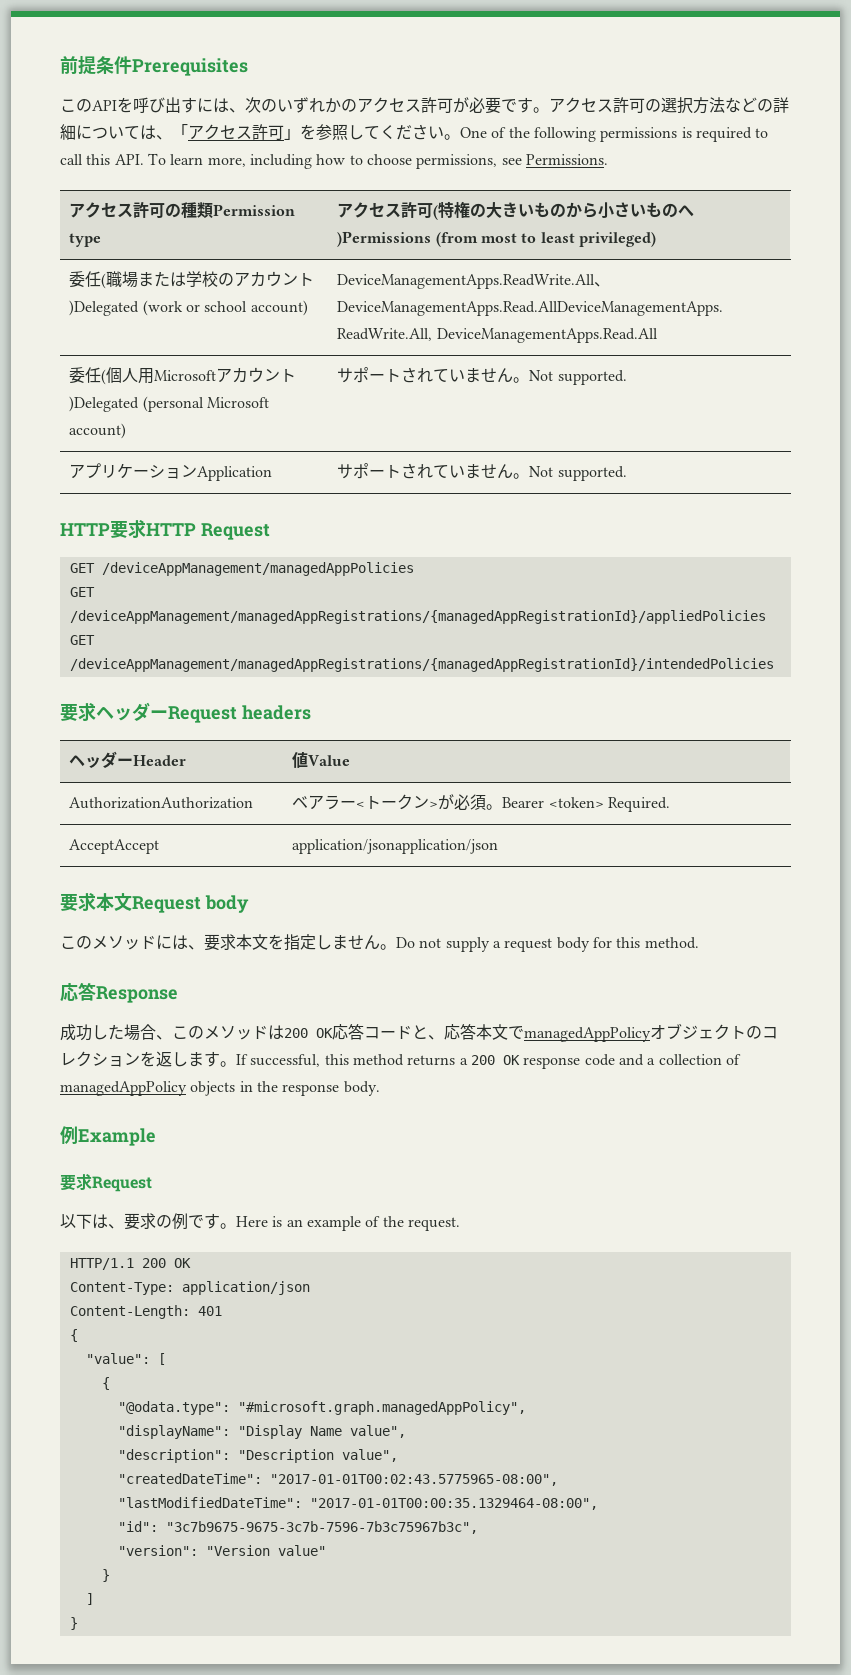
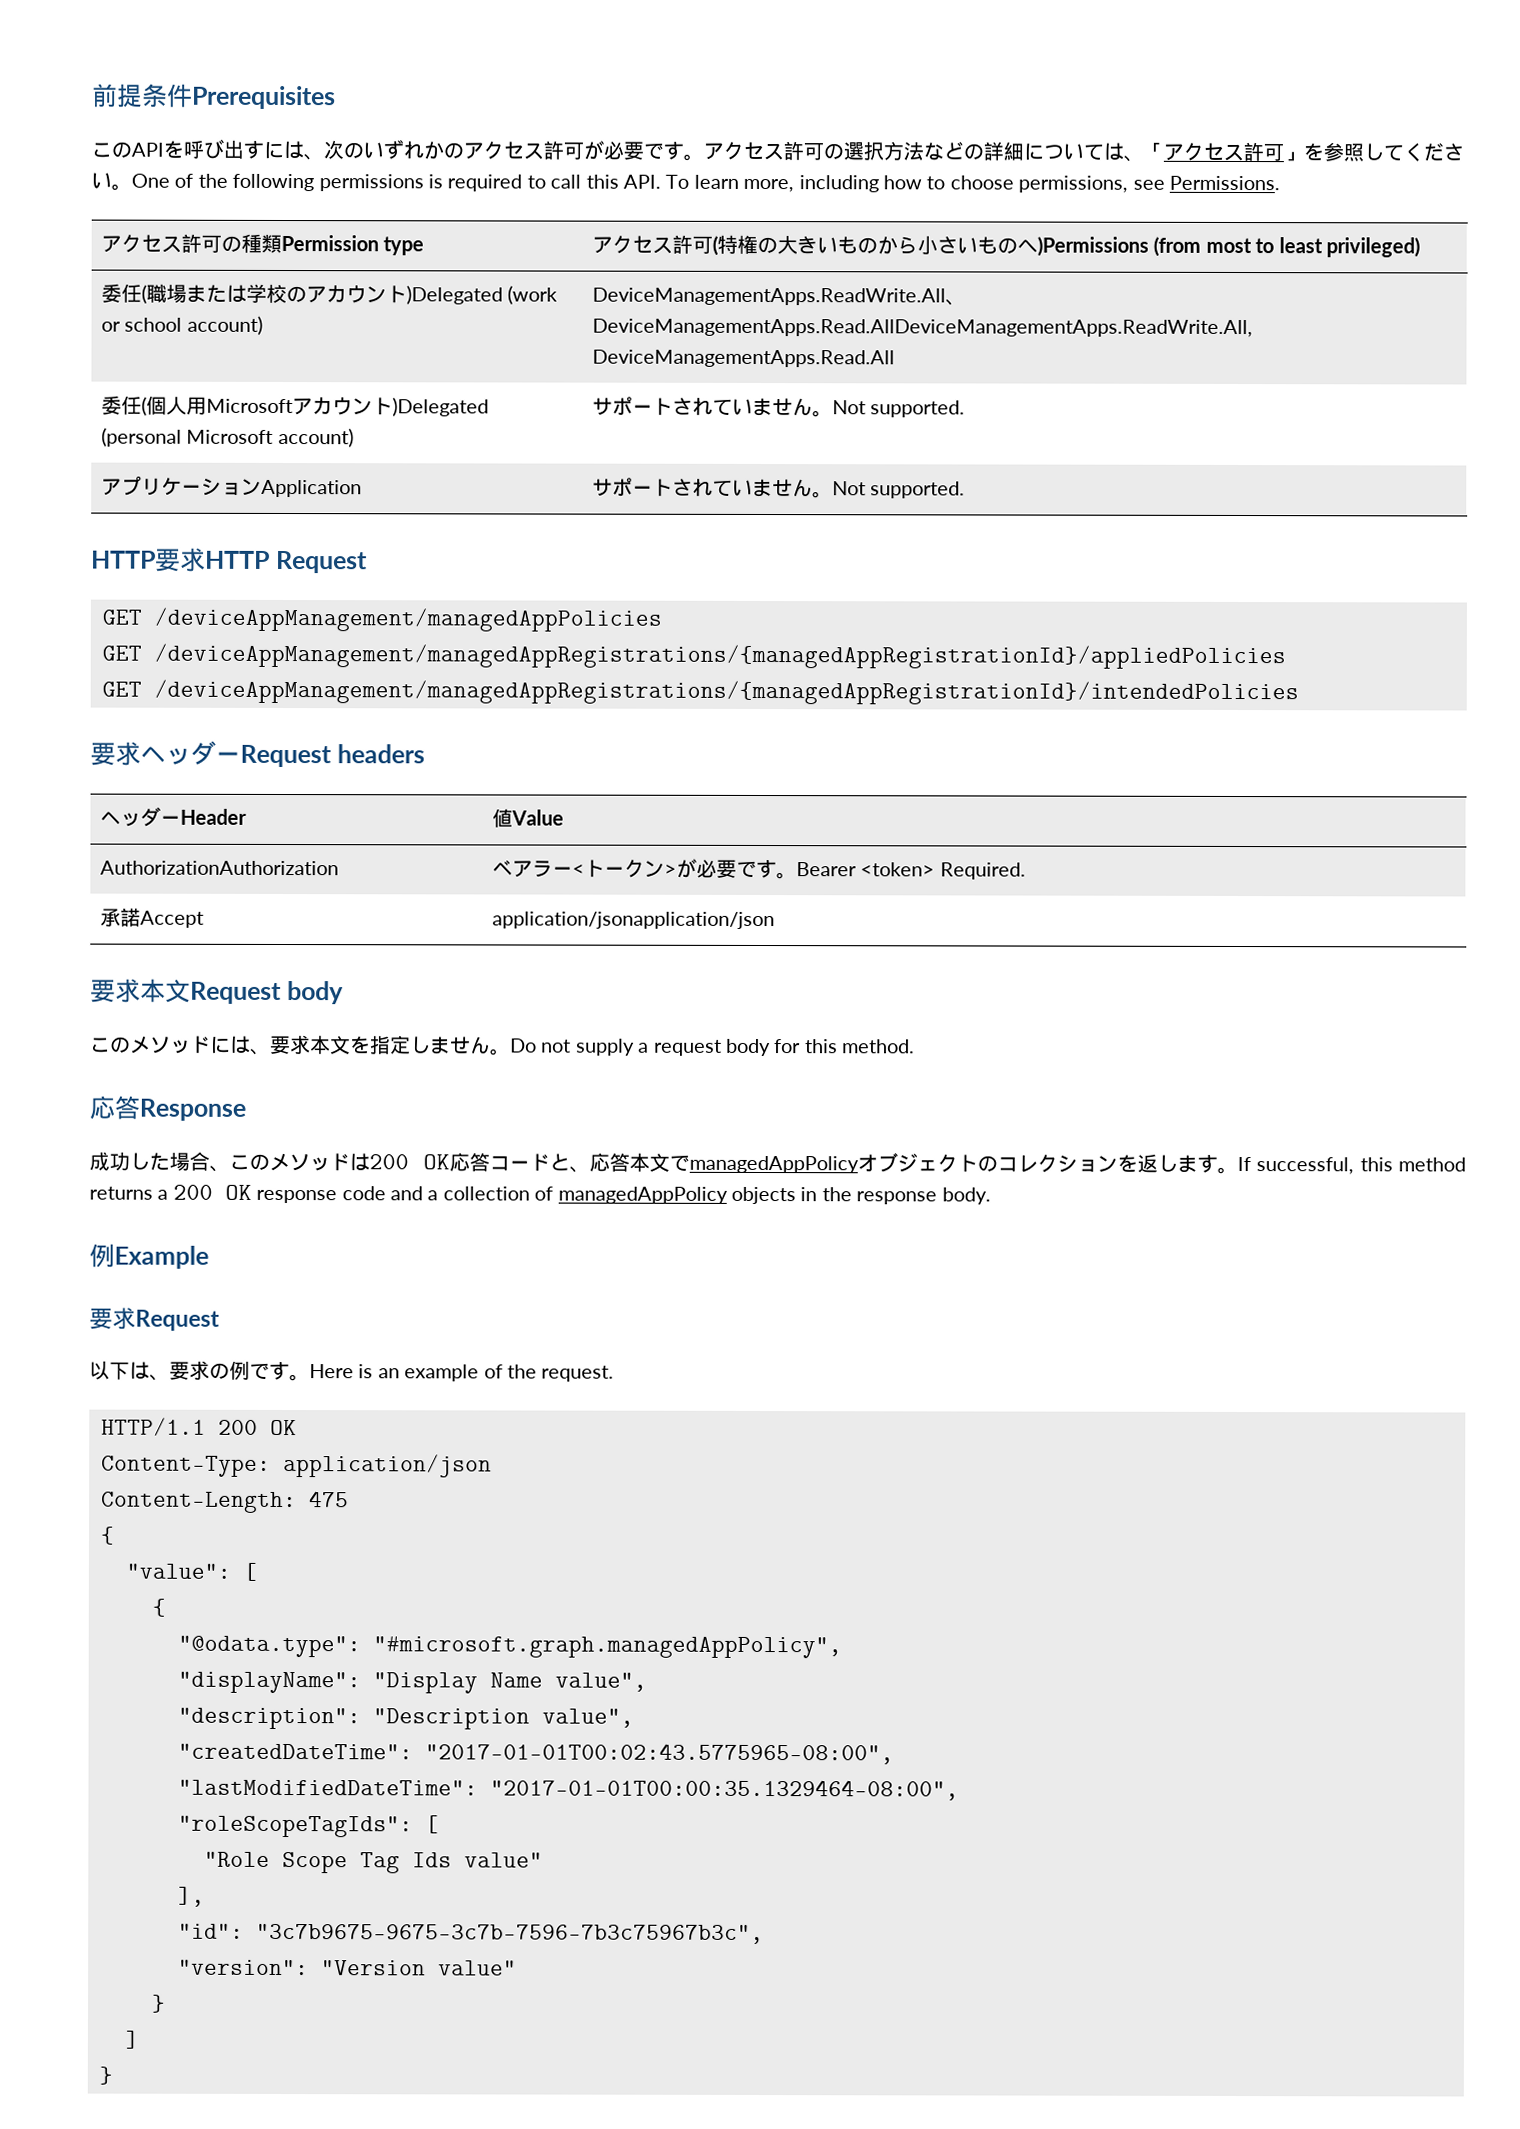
- AuthorizationAuthorization | ベアラー<トークン>が必須。Bearer <token> Required.
+ AuthorizationAuthorization | ベアラー<トークン>が必要です。Bearer <token> Required.
- AcceptAccept | application/jsonapplication/json
+ 承諾Accept | application/jsonapplication/json
- Content-Length: 401
+ Content-Length: 475
+ "roleScopeTagIds": [
+ "Role Scope Tag Ids value"
+ ],

